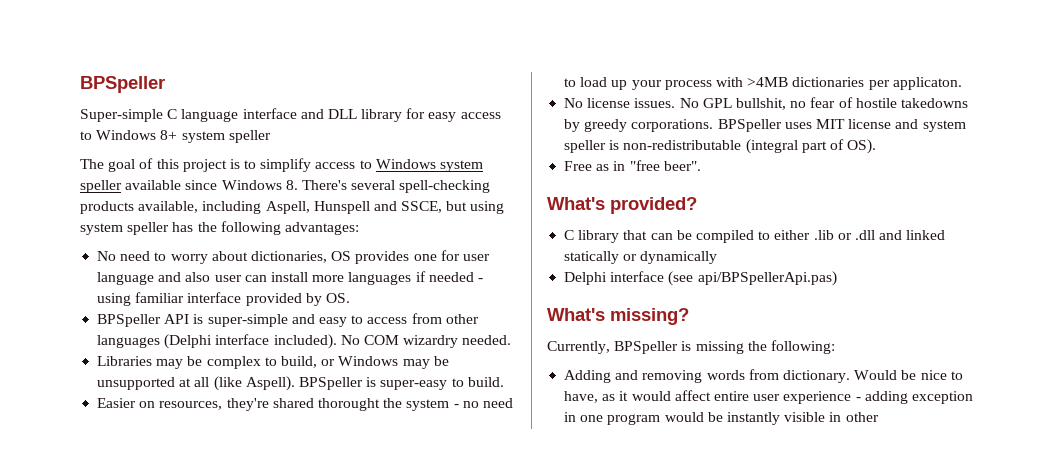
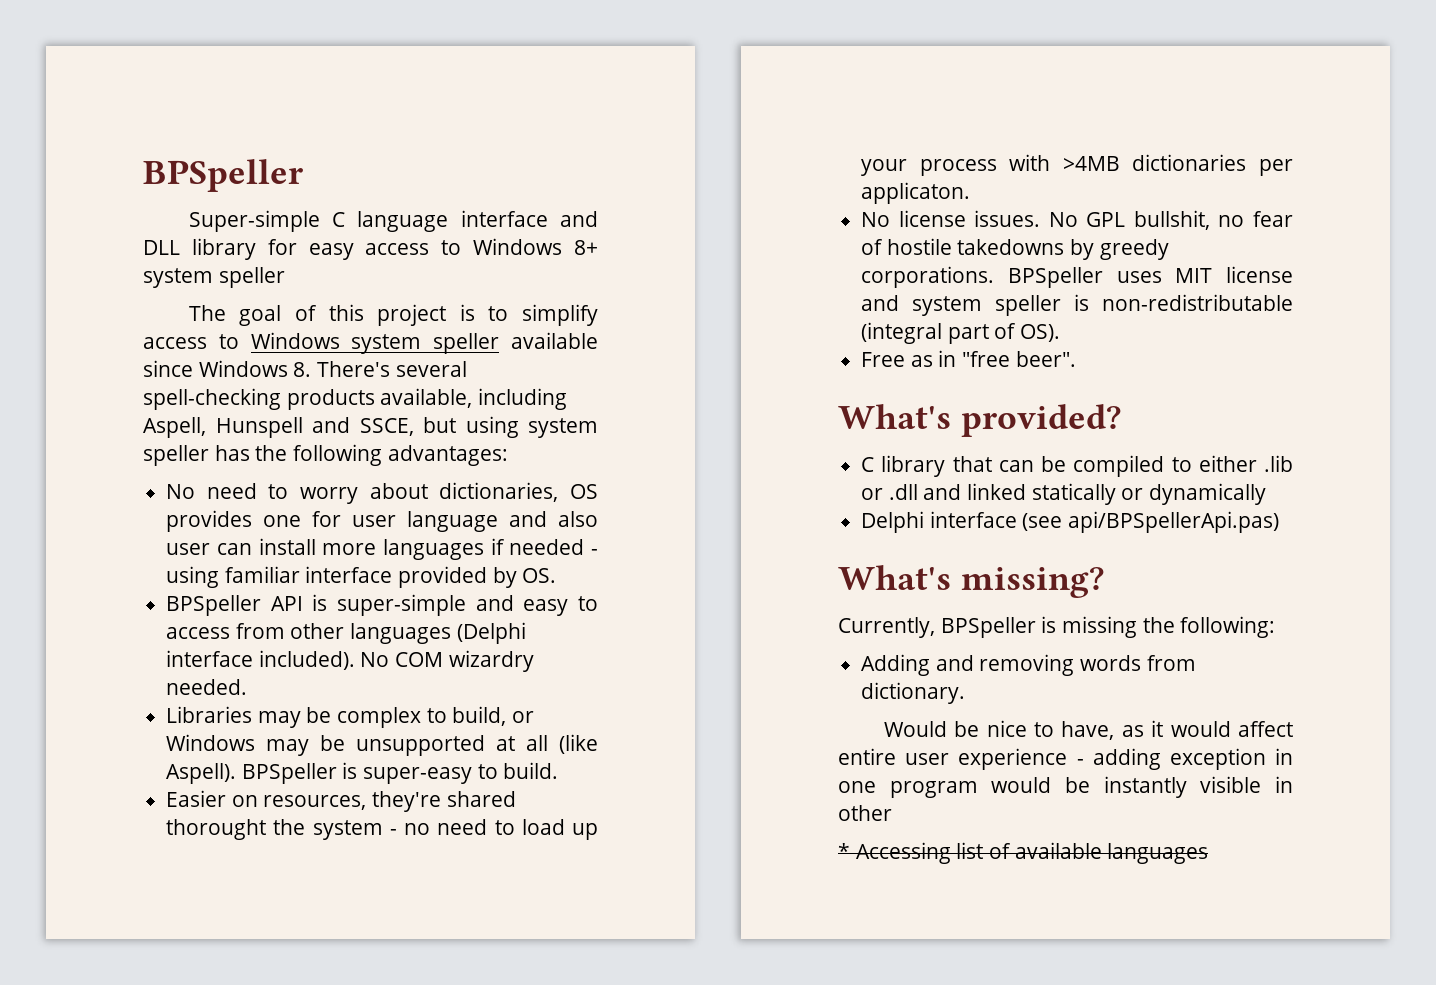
- Adding and removing words from dictionary. Would be nice to have, as it would affect entire user experience - adding exception in one program would be instantly visible in other
+ Adding and removing words from dictionary.
+ Would be nice to have, as it would affect entire user experience - adding exception in one program would be instantly visible in other
+ * Accessing list of available languages

